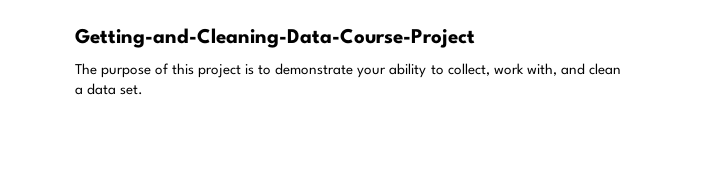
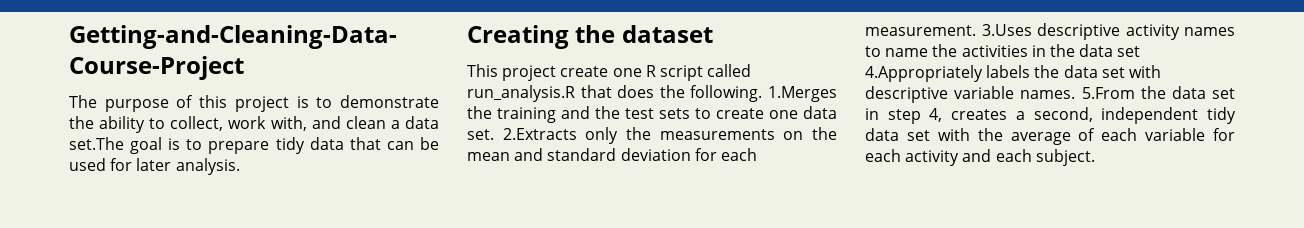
- The purpose of this project is to demonstrate your ability to collect, work with, and clean a data set.
+ The purpose of this project is to demonstrate the ability to collect, work with, and clean a data set.The goal is to prepare tidy data that can be used for later analysis.
+ Creating the dataset
+ This project create one R script called run_analysis.R that does the following. 1.Merges the training and the test sets to create one data set. 2.Extracts only the measurements on the mean and standard deviation for each measurement. 3.Uses descriptive activity names to name the activities in the data set 4.Appropriately labels the data set with descriptive variable names. 5.From the data set in step 4, creates a second, independent tidy data set with the average of each variable for each activity and each subject.

